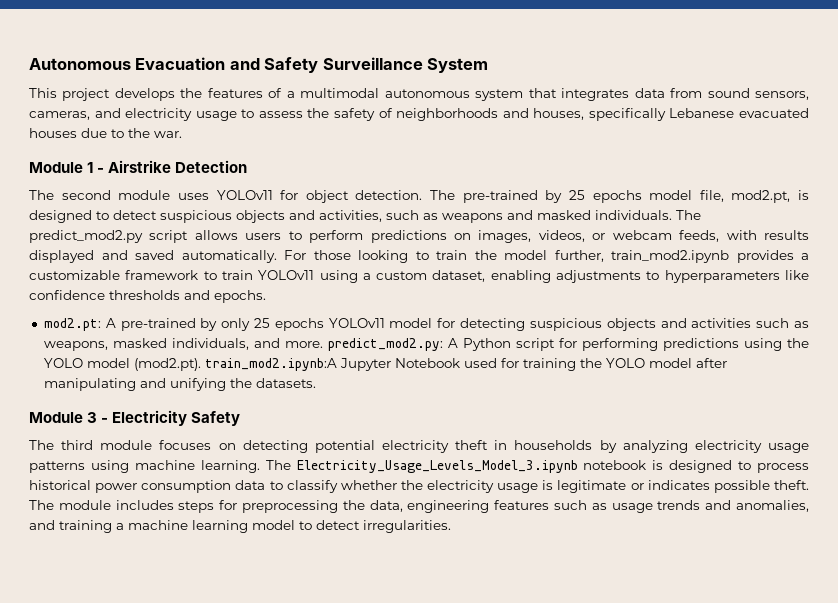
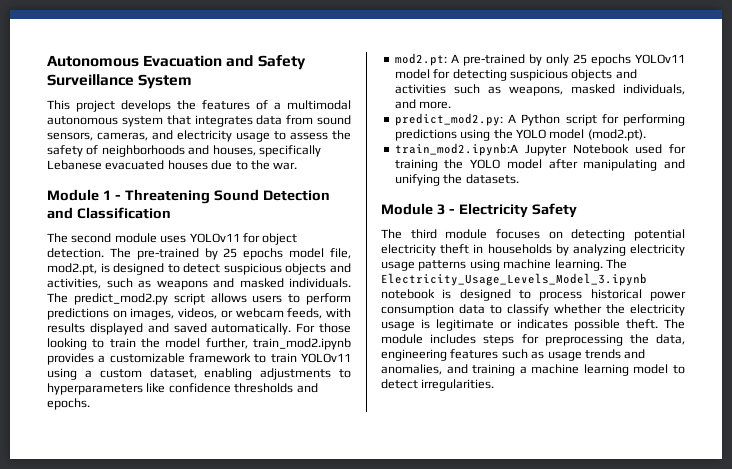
- Module 1 - Airstrike Detection
+ Module 1 - Threatening Sound Detection and Classification
- mod2.pt: A pre-trained by only 25 epochs YOLOv11 model for detecting suspicious objects and activities such as weapons, masked individuals, and more. predict_mod2.py: A Python script for performing predictions using the YOLO model (mod2.pt). train_mod2.ipynb:A Jupyter Notebook used for training the YOLO model after manipulating and unifying the datasets.
+ mod2.pt: A pre-trained by only 25 epochs YOLOv11 model for detecting suspicious objects and activities such as weapons, masked individuals, and more.
+ predict_mod2.py: A Python script for performing predictions using the YOLO model (mod2.pt).
+ train_mod2.ipynb:A Jupyter Notebook used for training the YOLO model after manipulating and unifying the datasets.

